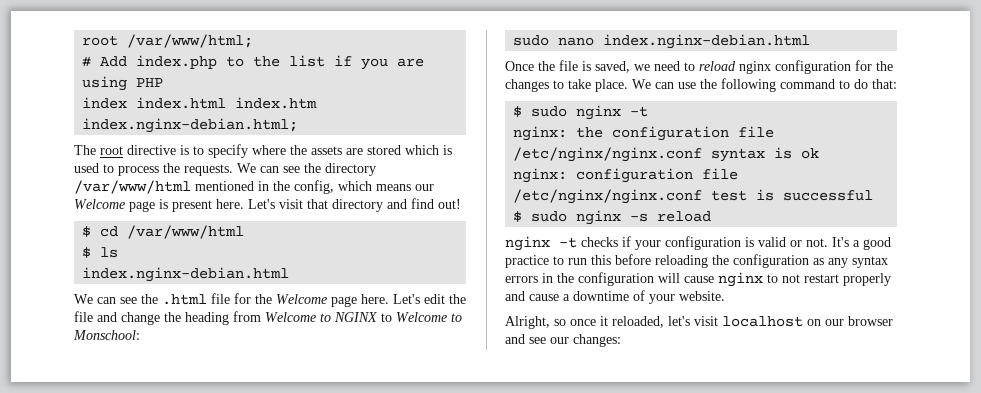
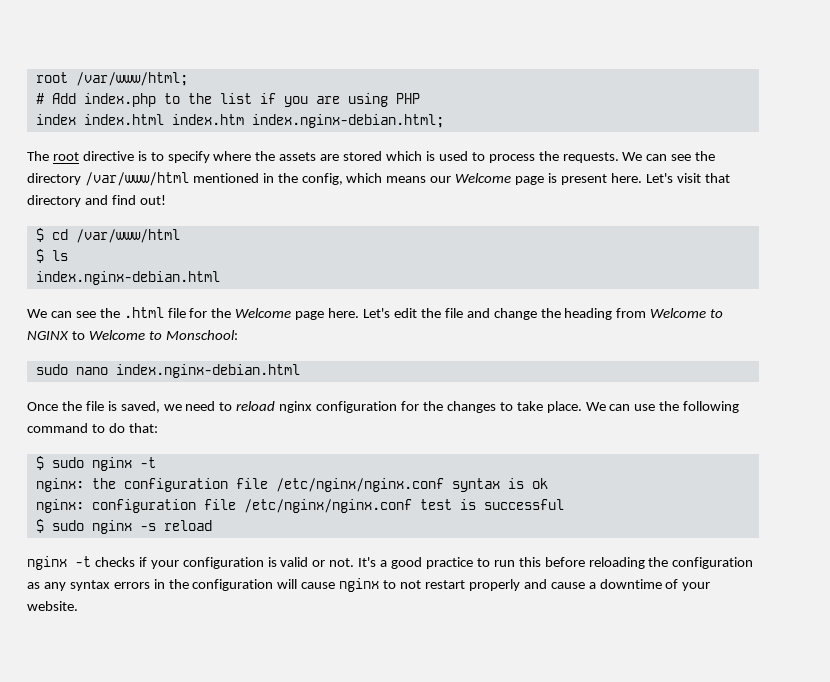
- Alright, so once it reloaded, let's visit localhost on our browser and see our changes:

